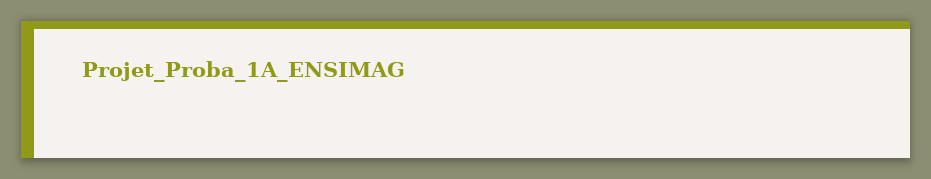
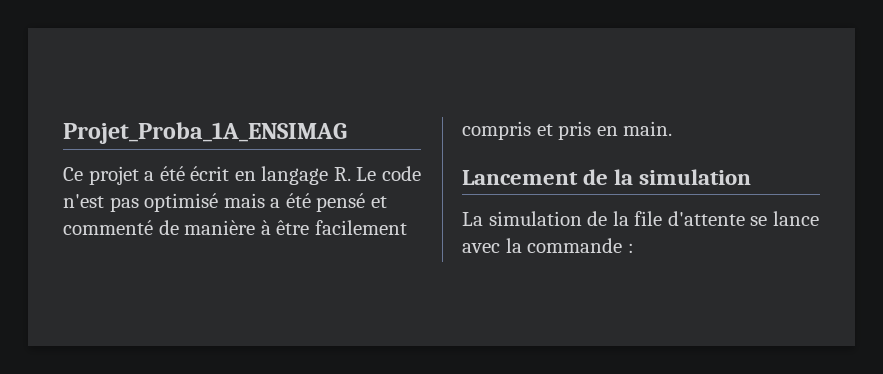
+ Ce projet a été écrit en langage R. Le code n'est pas optimisé mais a été pensé et commenté de manière à être facilement compris et pris en main.
+ Lancement de la simulation
+ La simulation de la file d'attente se lance avec la commande :

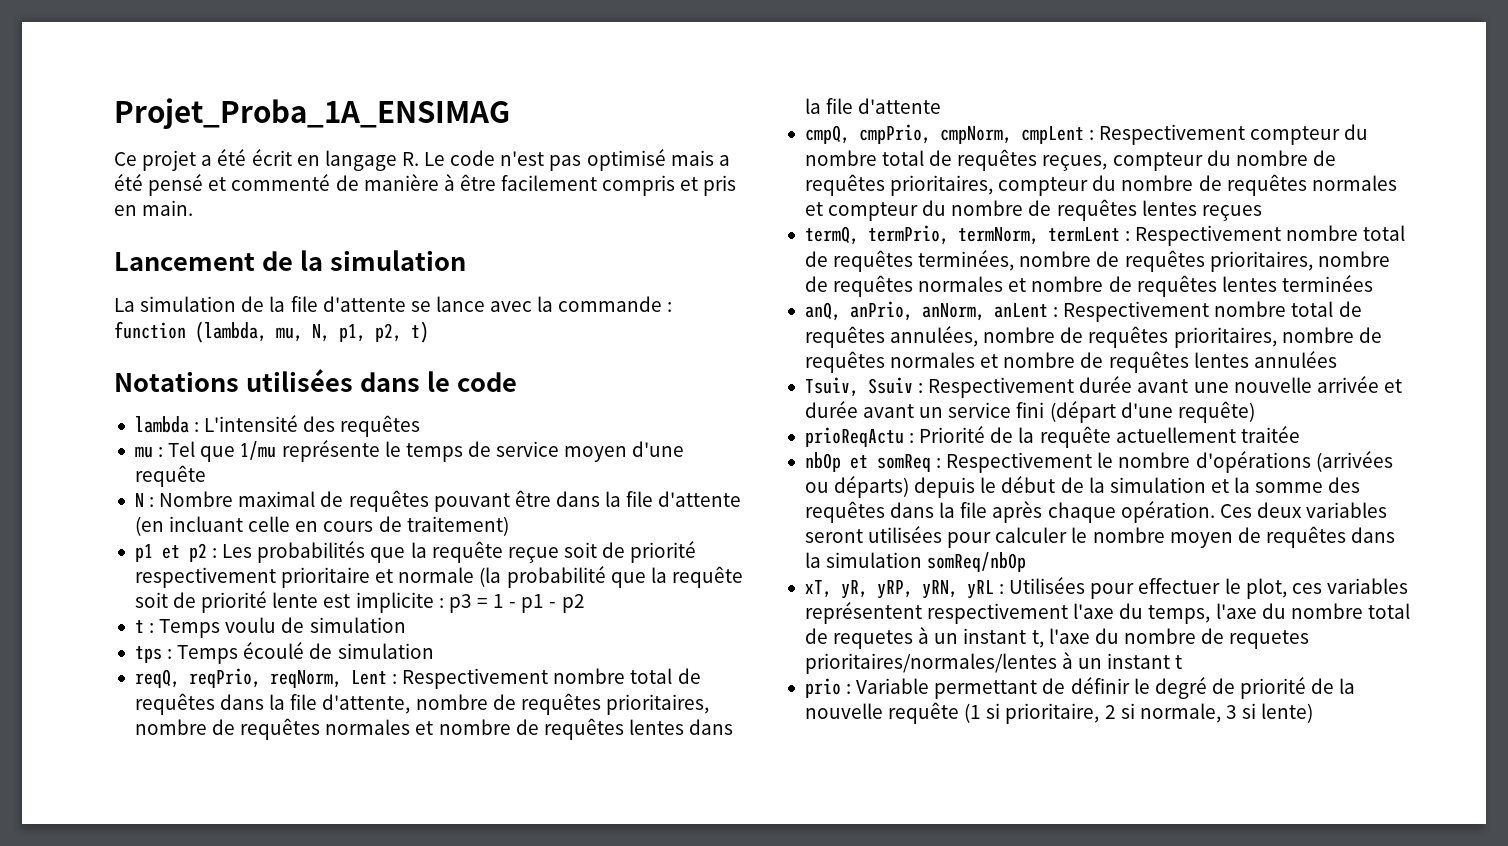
- La simulation de la file d'attente se lance avec la commande :
+ La simulation de la file d'attente se lance avec la commande : function (lambda, mu, N, p1, p2, t)
+ Notations utilisées dans le code
+ lambda : L'intensité des requêtes
+ mu : Tel que 1/mu représente le temps de service moyen d'une requête
+ N : Nombre maximal de requêtes pouvant être dans la file d'attente (en incluant celle en cours de traitement)
+ p1 et p2 : Les probabilités que la requête reçue soit de priorité respectivement prioritaire et normale (la probabilité que la requête soit de priorité lente est implicite : p3 = 1 - p1 - p2
+ t : Temps voulu de simulation
+ tps : Temps écoulé de simulation
+ reqQ, reqPrio, reqNorm, Lent : Respectivement nombre total de requêtes dans la file d'attente, nombre de requêtes prioritaires, nombre de requêtes normales et nombre de requêtes lentes dans la file d'attente
+ cmpQ, cmpPrio, cmpNorm, cmpLent : Respectivement compteur du nombre total de requêtes reçues, compteur du nombre de requêtes prioritaires, compteur du nombre de requêtes normales et compteur du nombre de requêtes lentes reçues
+ termQ, termPrio, termNorm, termLent : Respectivement nombre total de requêtes terminées, nombre de requêtes prioritaires, nombre de requêtes normales et nombre de requêtes lentes terminées
+ anQ, anPrio, anNorm, anLent : Respectivement nombre total de requêtes annulées, nombre de requêtes prioritaires, nombre de requêtes normales et nombre de requêtes lentes annulées
+ Tsuiv, Ssuiv : Respectivement durée avant une nouvelle arrivée et durée avant un service fini (départ d'une requête)
+ prioReqActu : Priorité de la requête actuellement traitée
+ nbOp et somReq : Respectivement le nombre d'opérations (arrivées ou départs) depuis le début de la simulation et la somme des requêtes dans la file après chaque opération. Ces deux variables seront utilisées pour calculer le nombre moyen de requêtes dans la simulation somReq/nbOp
+ xT, yR, yRP, yRN, yRL : Utilisées pour effectuer le plot, ces variables représentent respectivement l'axe du temps, l'axe du nombre total de requetes à un instant t, l'axe du nombre de requetes prioritaires/normales/lentes à un instant t
+ prio : Variable permettant de définir le degré de priorité de la nouvelle requête (1 si prioritaire, 2 si normale, 3 si lente)

